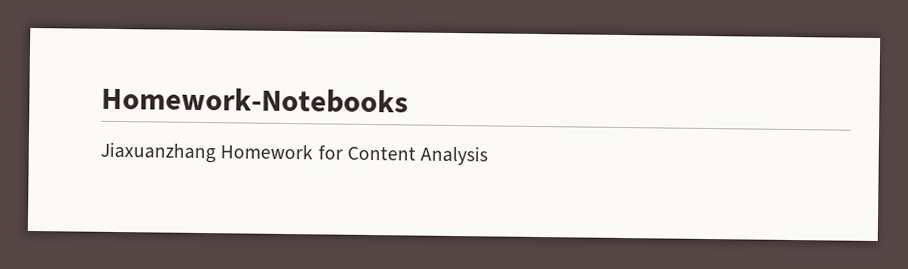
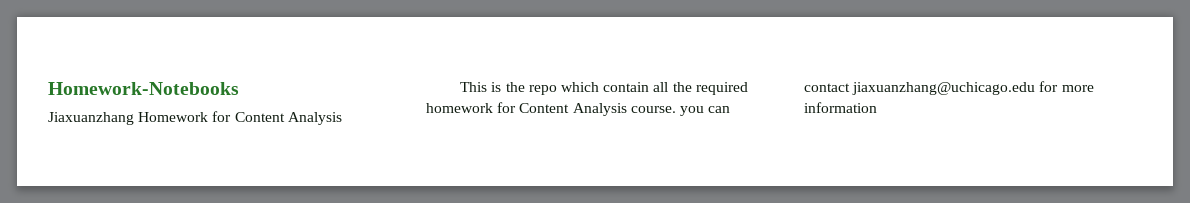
+ This is the repo which contain all the required homework for Content Analysis course. you can contact jiaxuanzhang@uchicago.edu for more information

